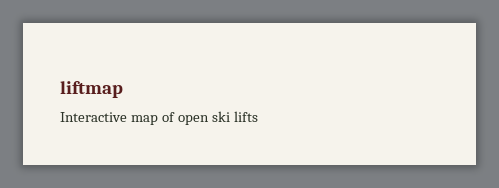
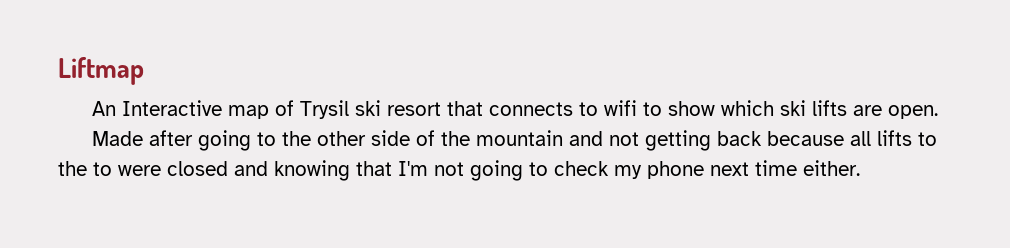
- liftmap
- Interactive map of open ski lifts
+ Liftmap
+ An Interactive map of Trysil ski resort that connects to wifi to show which ski lifts are open.
+ Made after going to the other side of the mountain and not getting back because all lifts to the to were closed and knowing that I'm not going to check my phone next time either.

